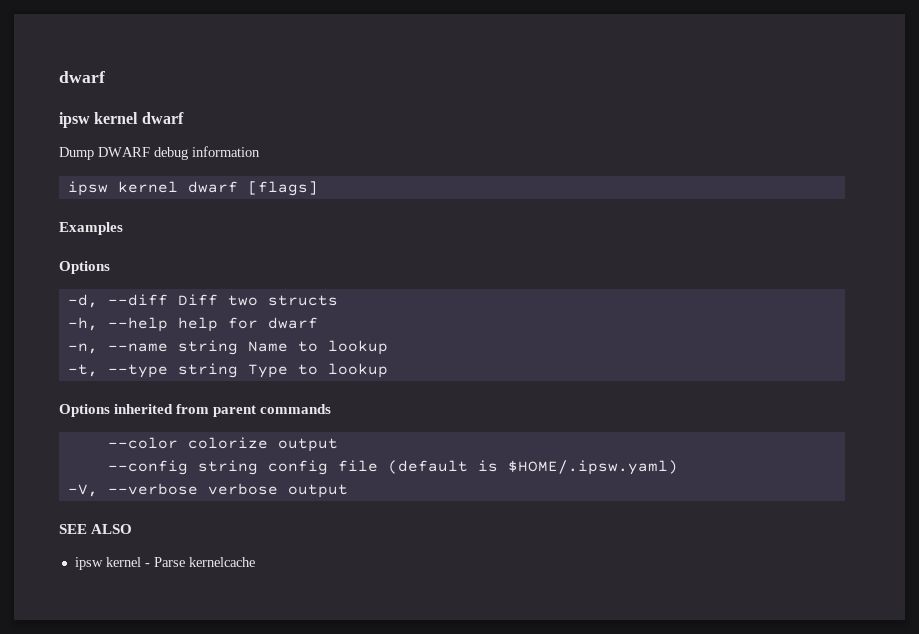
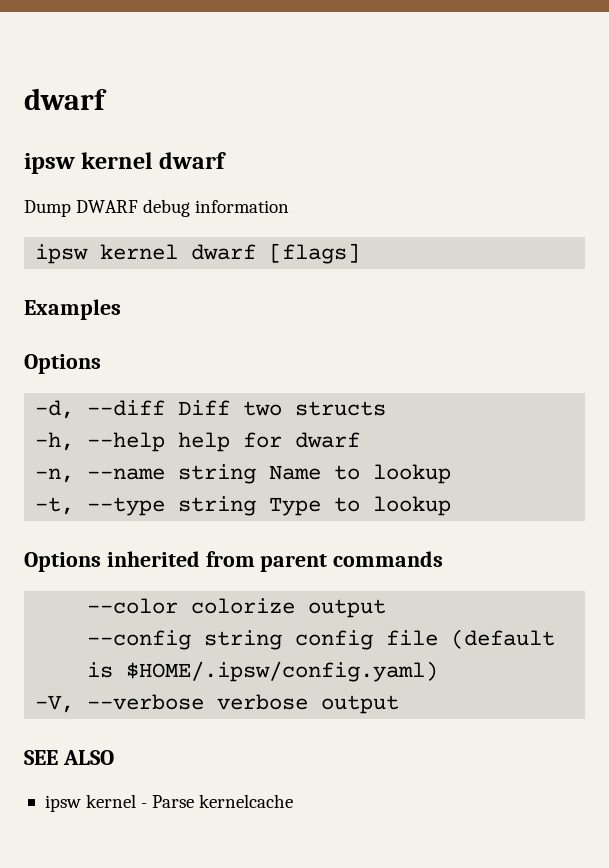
- --config string config file (default is $HOME/.ipsw.yaml)
+ --config string config file (default is $HOME/.ipsw/config.yaml)

